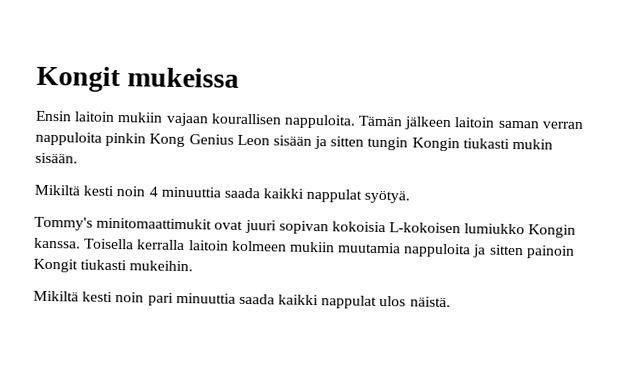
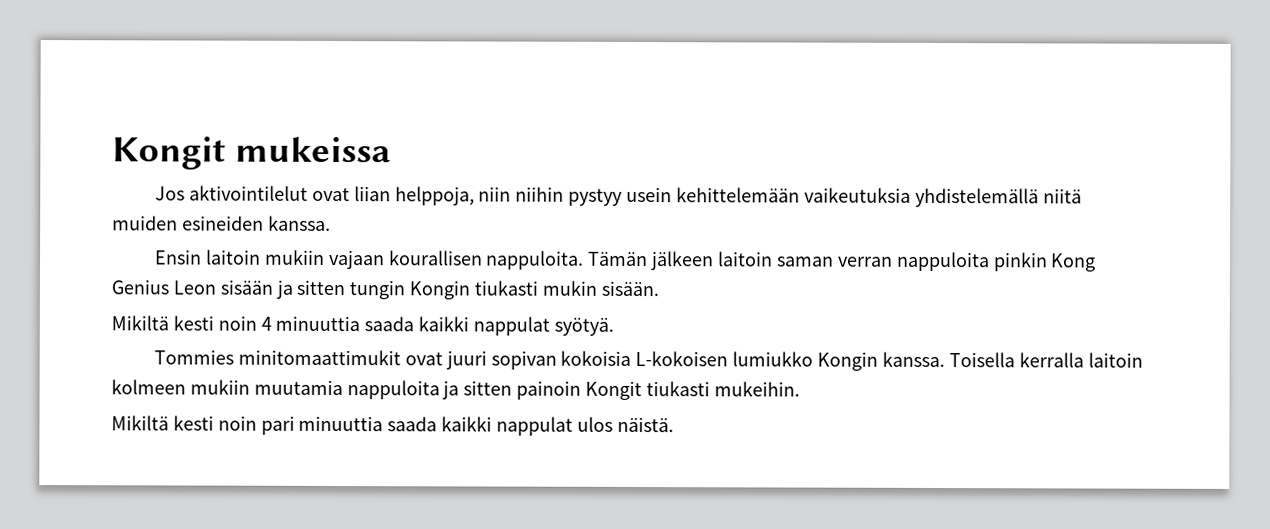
+ Jos aktivointilelut ovat liian helppoja, niin niihin pystyy usein kehittelemään vaikeutuksia yhdistelemällä niitä muiden esineiden kanssa.
- Tommy's minitomaattimukit ovat juuri sopivan kokoisia L-kokoisen lumiukko Kongin kanssa.
+ Tommies minitomaattimukit ovat juuri sopivan kokoisia L-kokoisen lumiukko Kongin kanssa.

